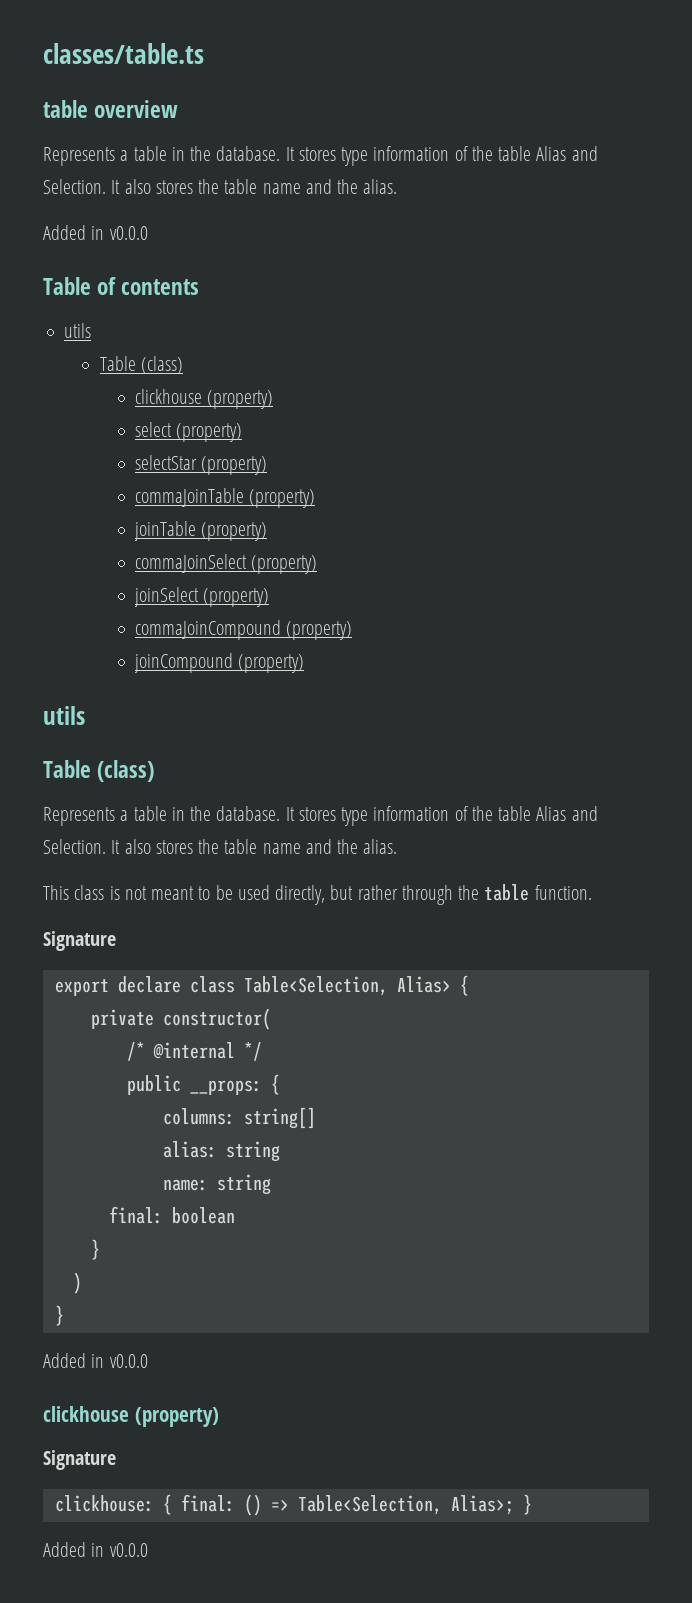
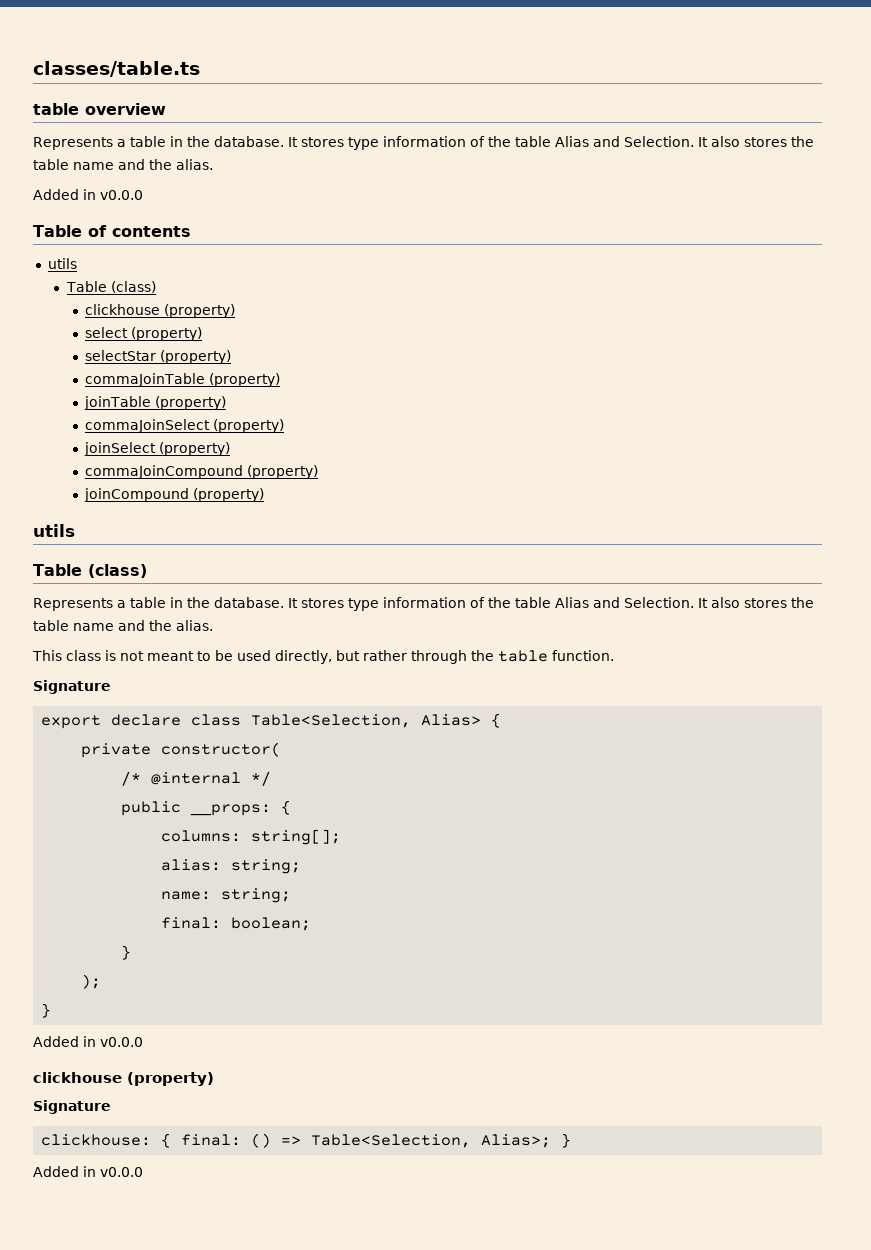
- columns: string[]
+ columns: string[];
- alias: string
+ alias: string;
- name: string
- final: boolean
+ name: string;
+ final: boolean;
  }
- )
+ );

